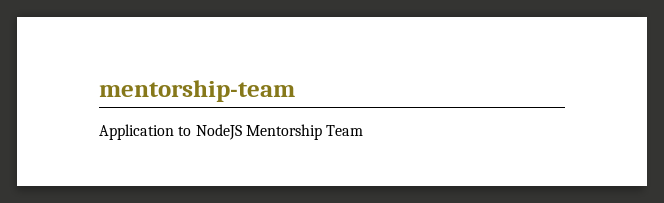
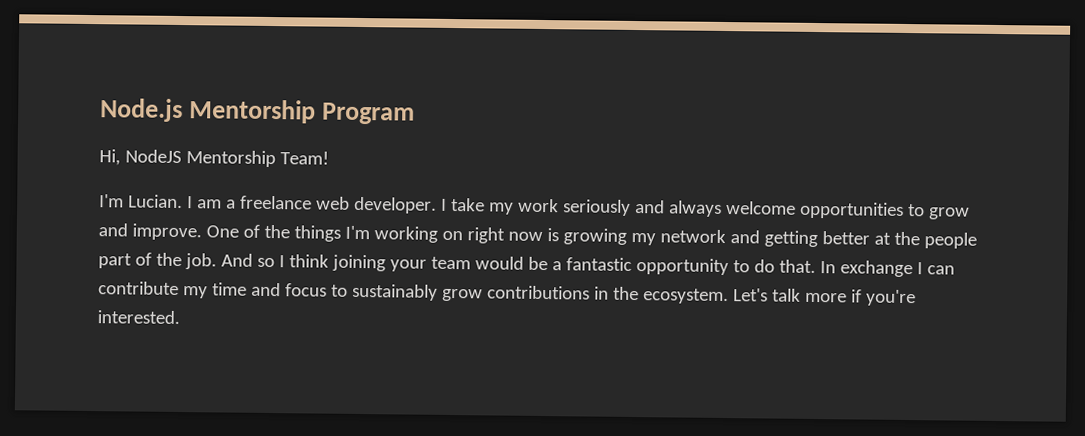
- mentorship-team
- Application to NodeJS Mentorship Team
+ Node.js Mentorship Program
+ Hi, NodeJS Mentorship Team!
+ I'm Lucian. I am a freelance web developer. I take my work seriously and always welcome opportunities to grow and improve. One of the things I'm working on right now is growing my network and getting better at the people part of the job. And so I think joining your team would be a fantastic opportunity to do that. In exchange I can contribute my time and focus to sustainably grow contributions in the ecosystem. Let's talk more if you're interested.

